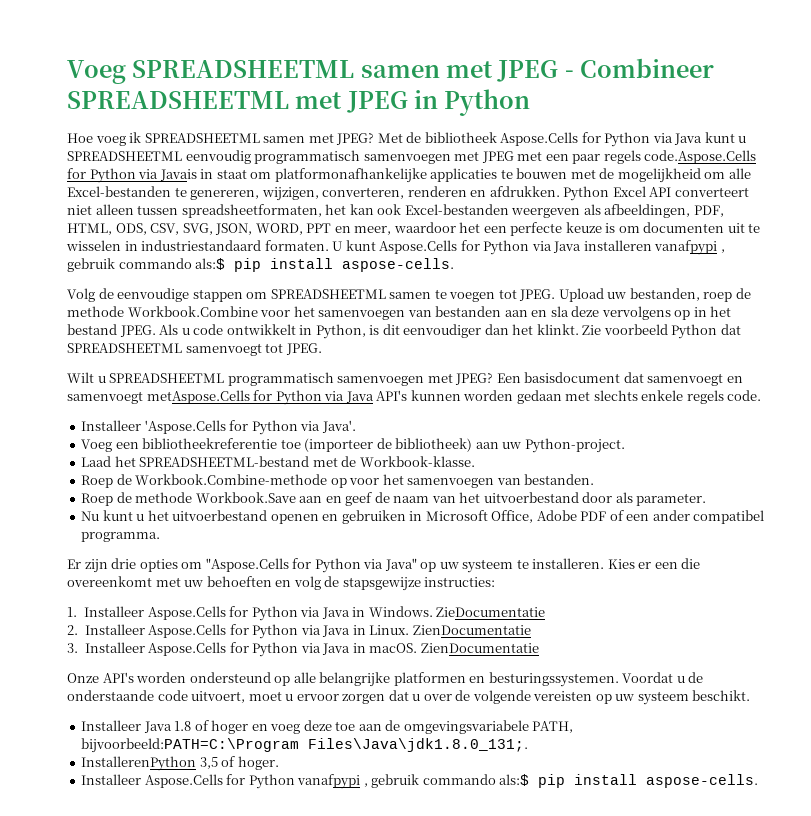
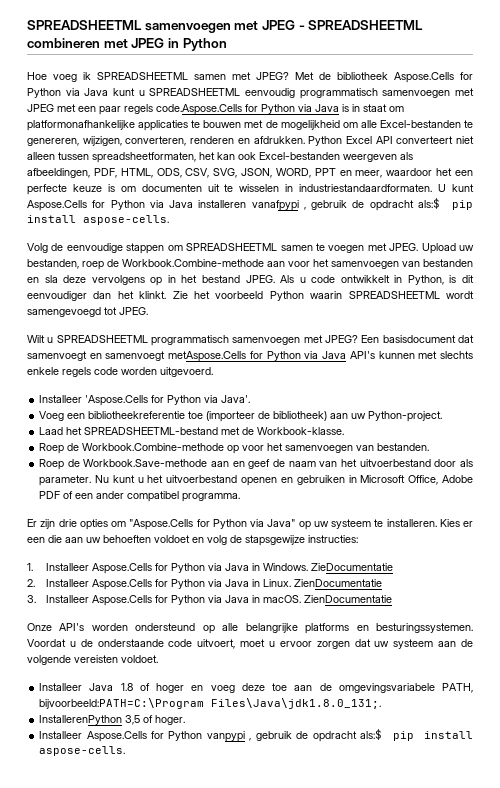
- Voeg SPREADSHEETML samen met JPEG - Combineer SPREADSHEETML met JPEG in Python
+ SPREADSHEETML samenvoegen met JPEG - SPREADSHEETML combineren met JPEG in Python
- Met de bibliotheek Aspose.Cells for Python via Java kunt u SPREADSHEETML eenvoudig programmatisch samenvoegen met JPEG met een paar regels code.Aspose.Cells for Python via Javais in staat om platformonafhankelijke applicaties te bouwen met de mogelijkheid om alle Excel-bestanden te genereren, wijzigen, converteren, renderen en afdrukken.
+ Met de bibliotheek Aspose.Cells for Python via Java kunt u SPREADSHEETML eenvoudig programmatisch samenvoegen met JPEG met een paar regels code.Aspose.Cells for Python via Java is in staat om platformonafhankelijke applicaties te bouwen met de mogelijkheid om alle Excel-bestanden te genereren, wijzigen, converteren, renderen en afdrukken.
- Python Excel API converteert niet alleen tussen spreadsheetformaten, het kan ook Excel-bestanden weergeven als afbeeldingen, PDF, HTML, ODS, CSV, SVG, JSON, WORD, PPT en meer, waardoor het een perfecte keuze is om documenten uit te wisselen in industriestandaard formaten.
+ Python Excel API converteert niet alleen tussen spreadsheetformaten, het kan ook Excel-bestanden weergeven als afbeeldingen, PDF, HTML, ODS, CSV, SVG, JSON, WORD, PPT en meer, waardoor het een perfecte keuze is om documenten uit te wisselen in industriestandaardformaten.
- U kunt Aspose.Cells for Python via Java installeren vanafpypi , gebruik commando als:$ pip install aspose-cells.
+ U kunt Aspose.Cells for Python via Java installeren vanafpypi , gebruik de opdracht als:$ pip install aspose-cells.
- Volg de eenvoudige stappen om SPREADSHEETML samen te voegen tot JPEG.
+ Volg de eenvoudige stappen om SPREADSHEETML samen te voegen met JPEG.
- Upload uw bestanden, roep de methode Workbook.Combine voor het samenvoegen van bestanden aan en sla deze vervolgens op in het bestand JPEG.
+ Upload uw bestanden, roep de Workbook.Combine-methode aan voor het samenvoegen van bestanden en sla deze vervolgens op in het bestand JPEG.
- Zie voorbeeld Python dat SPREADSHEETML samenvoegt tot JPEG.
+ Zie het voorbeeld Python waarin SPREADSHEETML wordt samengevoegd tot JPEG.
- Een basisdocument dat samenvoegt en samenvoegt metAspose.Cells for Python via Java API's kunnen worden gedaan met slechts enkele regels code.
+ Een basisdocument dat samenvoegt en samenvoegt metAspose.Cells for Python via Java API's kunnen met slechts enkele regels code worden uitgevoerd.
- Roep de methode Workbook.Save aan en geef de naam van het uitvoerbestand door als parameter.
- Nu kunt u het uitvoerbestand openen en gebruiken in Microsoft Office, Adobe PDF of een ander compatibel programma.
+ Roep de Workbook.Save-methode aan en geef de naam van het uitvoerbestand door als parameter. Nu kunt u het uitvoerbestand openen en gebruiken in Microsoft Office, Adobe PDF of een ander compatibel programma.
- Kies er een die overeenkomt met uw behoeften en volg de stapsgewijze instructies:
+ Kies er een die aan uw behoeften voldoet en volg de stapsgewijze instructies:
- Onze API's worden ondersteund op alle belangrijke platformen en besturingssystemen.
+ Onze API's worden ondersteund op alle belangrijke platforms en besturingssystemen.
- Voordat u de onderstaande code uitvoert, moet u ervoor zorgen dat u over de volgende vereisten op uw systeem beschikt.
+ Voordat u de onderstaande code uitvoert, moet u ervoor zorgen dat uw systeem aan de volgende vereisten voldoet.
- Installeer Aspose.Cells for Python vanafpypi , gebruik commando als:$ pip install aspose-cells.
+ Installeer Aspose.Cells for Python vanpypi , gebruik de opdracht als:$ pip install aspose-cells.

